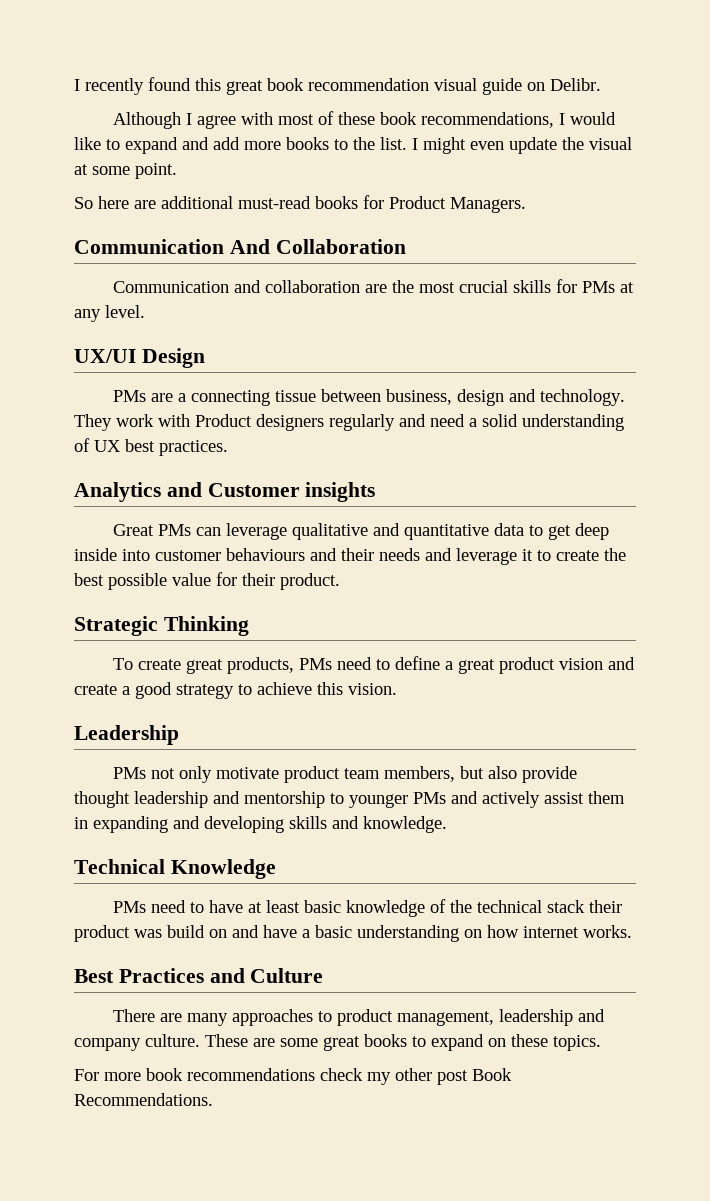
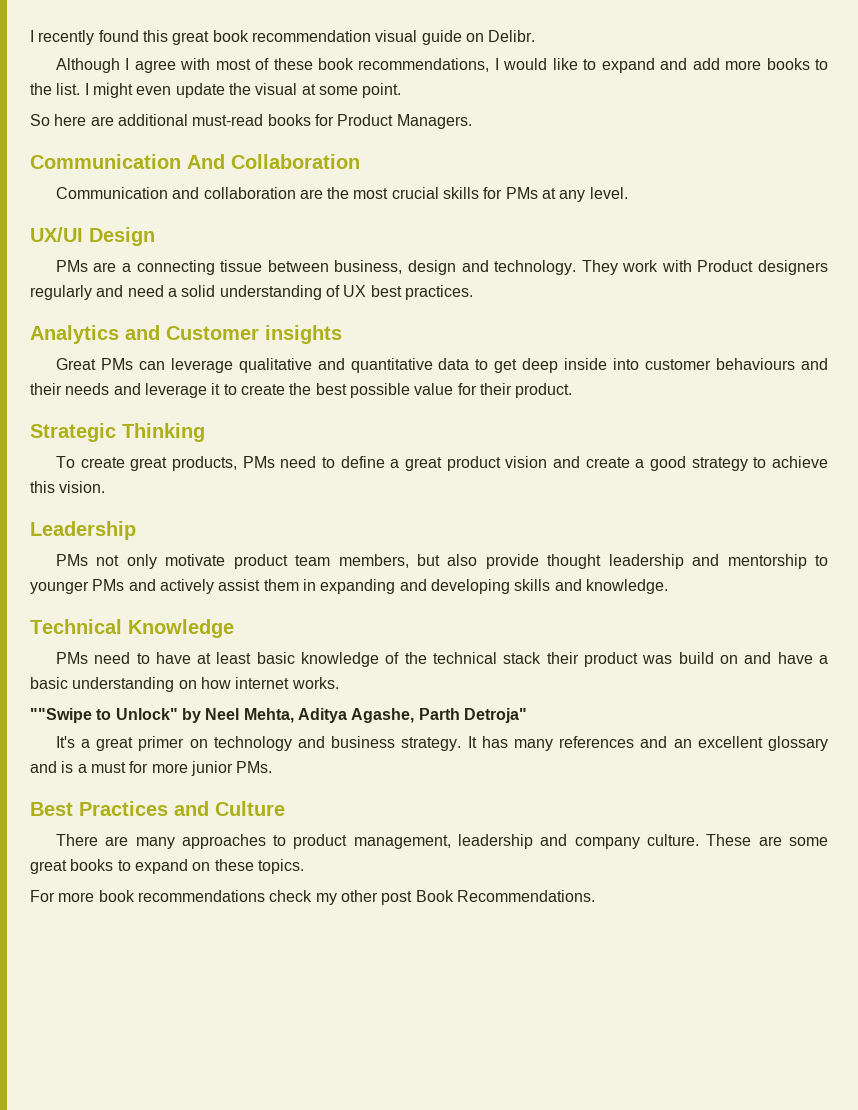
+ ""Swipe to Unlock" by Neel Mehta, Aditya Agashe, Parth Detroja"
+ It's a great primer on technology and business strategy. It has many references and an excellent glossary and is a must for more junior PMs.

